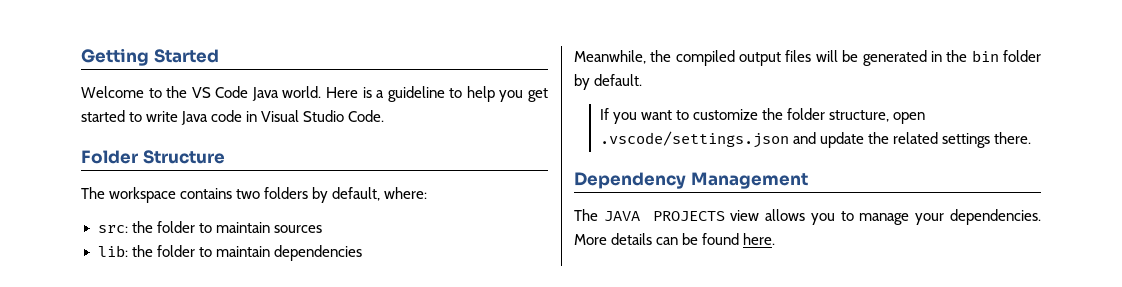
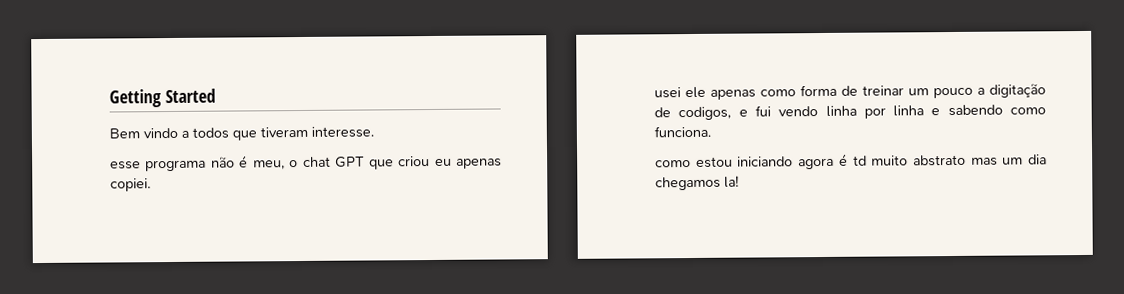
- Welcome to the VS Code Java world. Here is a guideline to help you get started to write Java code in Visual Studio Code.
- Folder Structure
- The workspace contains two folders by default, where:
- src: the folder to maintain sources
- lib: the folder to maintain dependencies
- Meanwhile, the compiled output files will be generated in the bin folder by default.
- If you want to customize the folder structure, open .vscode/settings.json and update the related settings there.
- Dependency Management
- The JAVA PROJECTS view allows you to manage your dependencies. More details can be found here.
+ Bem vindo a todos que tiveram interesse.
+ esse programa não é meu, o chat GPT que criou eu apenas copiei.
+ usei ele apenas como forma de treinar um pouco a digitação de codigos, e fui vendo linha por linha e sabendo como funciona.
+ como estou iniciando agora é td muito abstrato mas um dia chegamos la!

